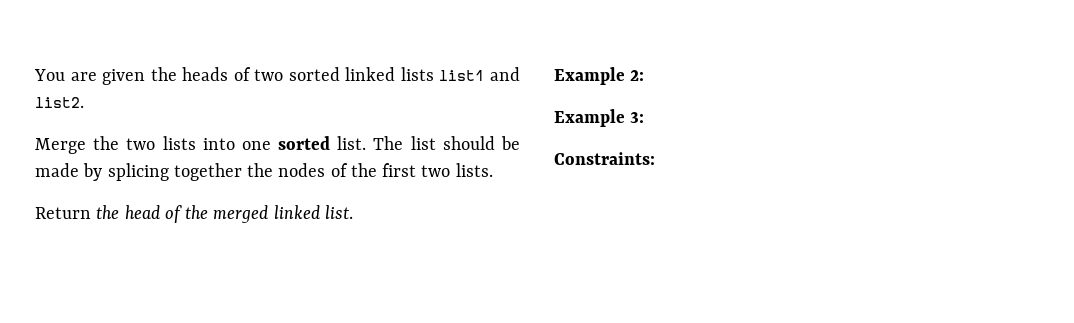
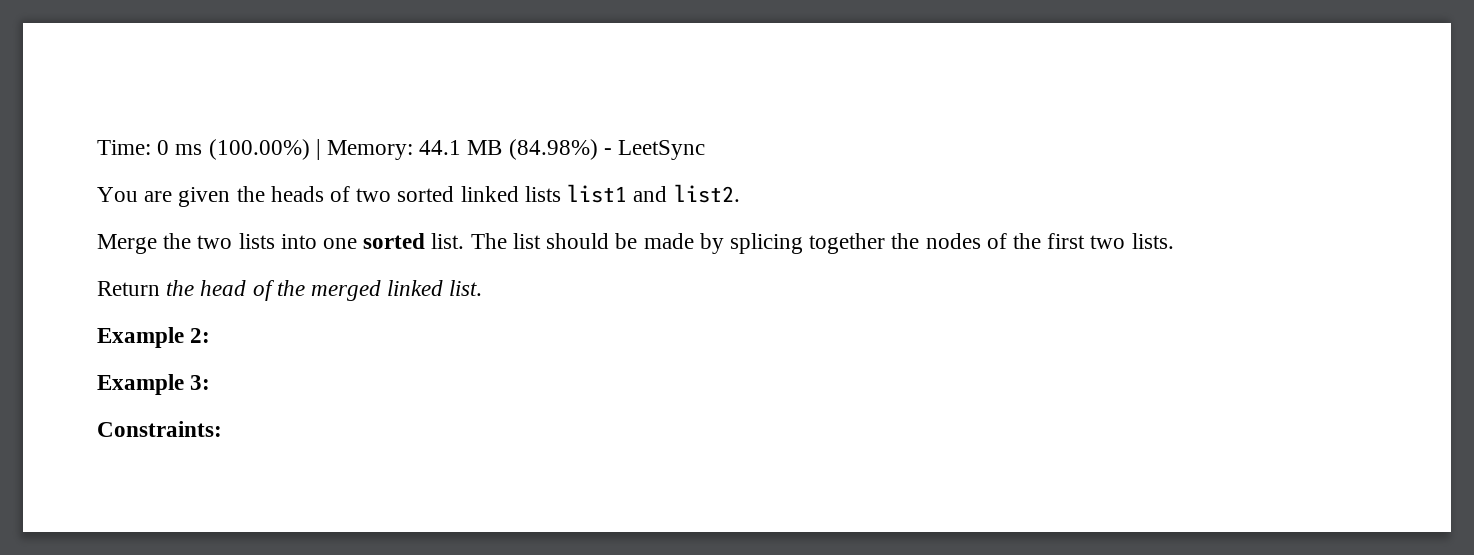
+ Time: 0 ms (100.00%) | Memory: 44.1 MB (84.98%) - LeetSync

